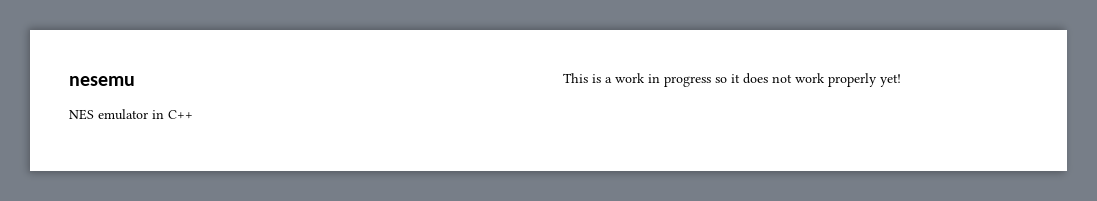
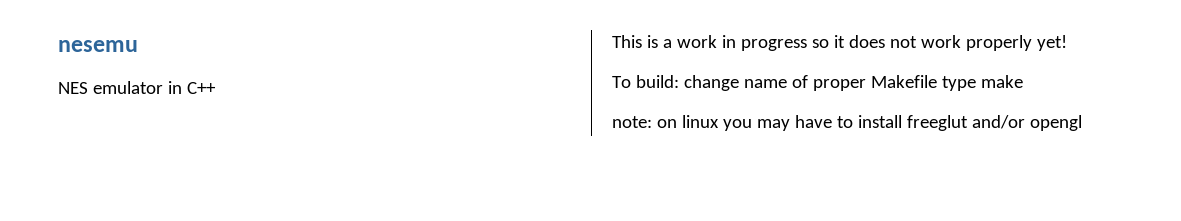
+ To build: change name of proper Makefile type make
+ note: on linux you may have to install freeglut and/or opengl

